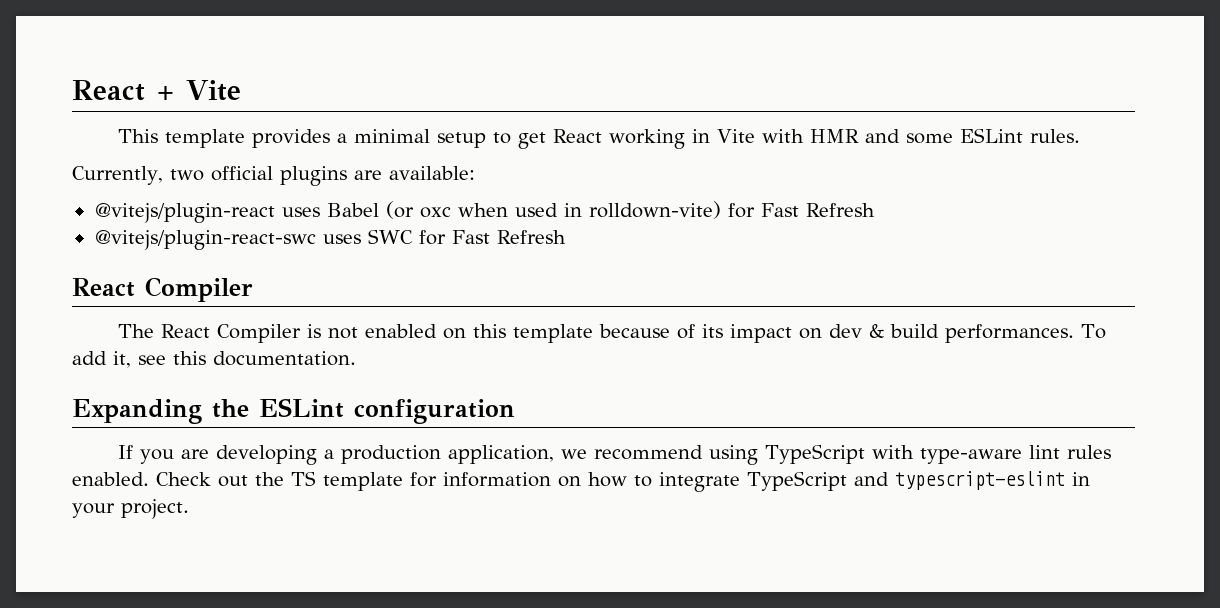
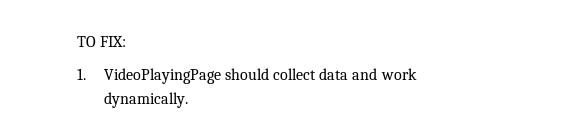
- React + Vite
- This template provides a minimal setup to get React working in Vite with HMR and some ESLint rules.
- Currently, two official plugins are available:
- @vitejs/plugin-react uses Babel (or oxc when used in rolldown-vite) for Fast Refresh
- @vitejs/plugin-react-swc uses SWC for Fast Refresh
- React Compiler
- The React Compiler is not enabled on this template because of its impact on dev & build performances. To add it, see this documentation.
- Expanding the ESLint configuration
- If you are developing a production application, we recommend using TypeScript with type-aware lint rules enabled. Check out the TS template for information on how to integrate TypeScript and typescript-eslint in your project.
+ TO FIX:
+ 1. VideoPlayingPage should collect data and work dynamically.

